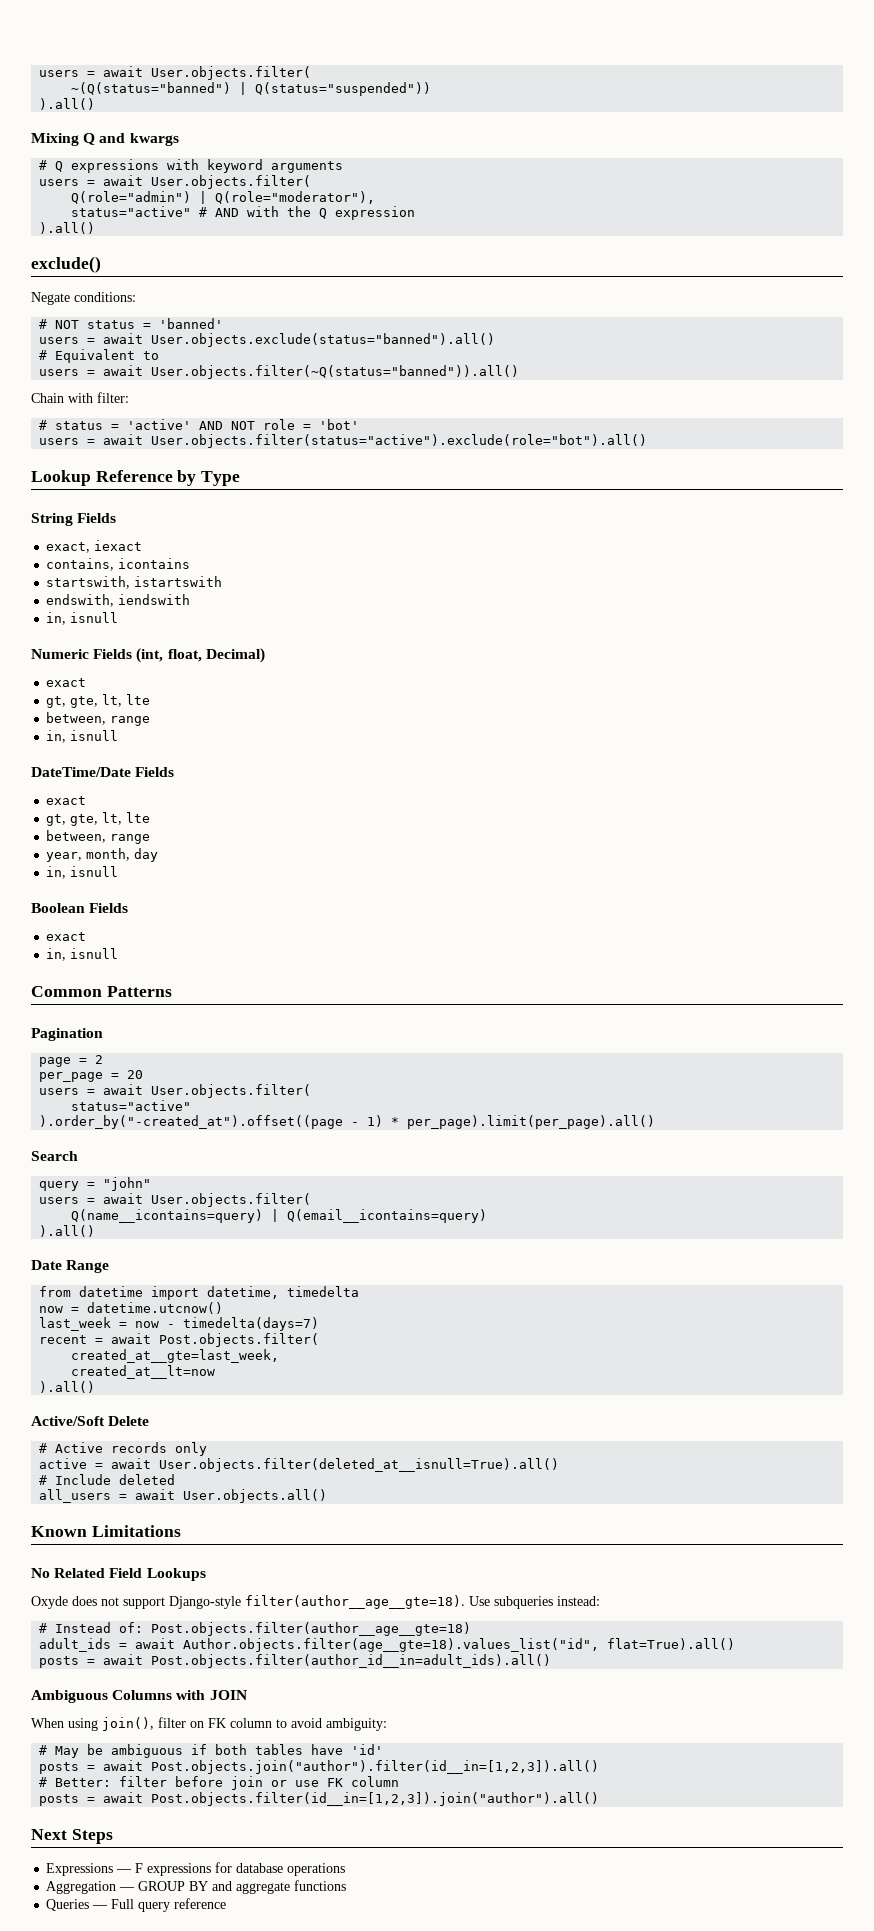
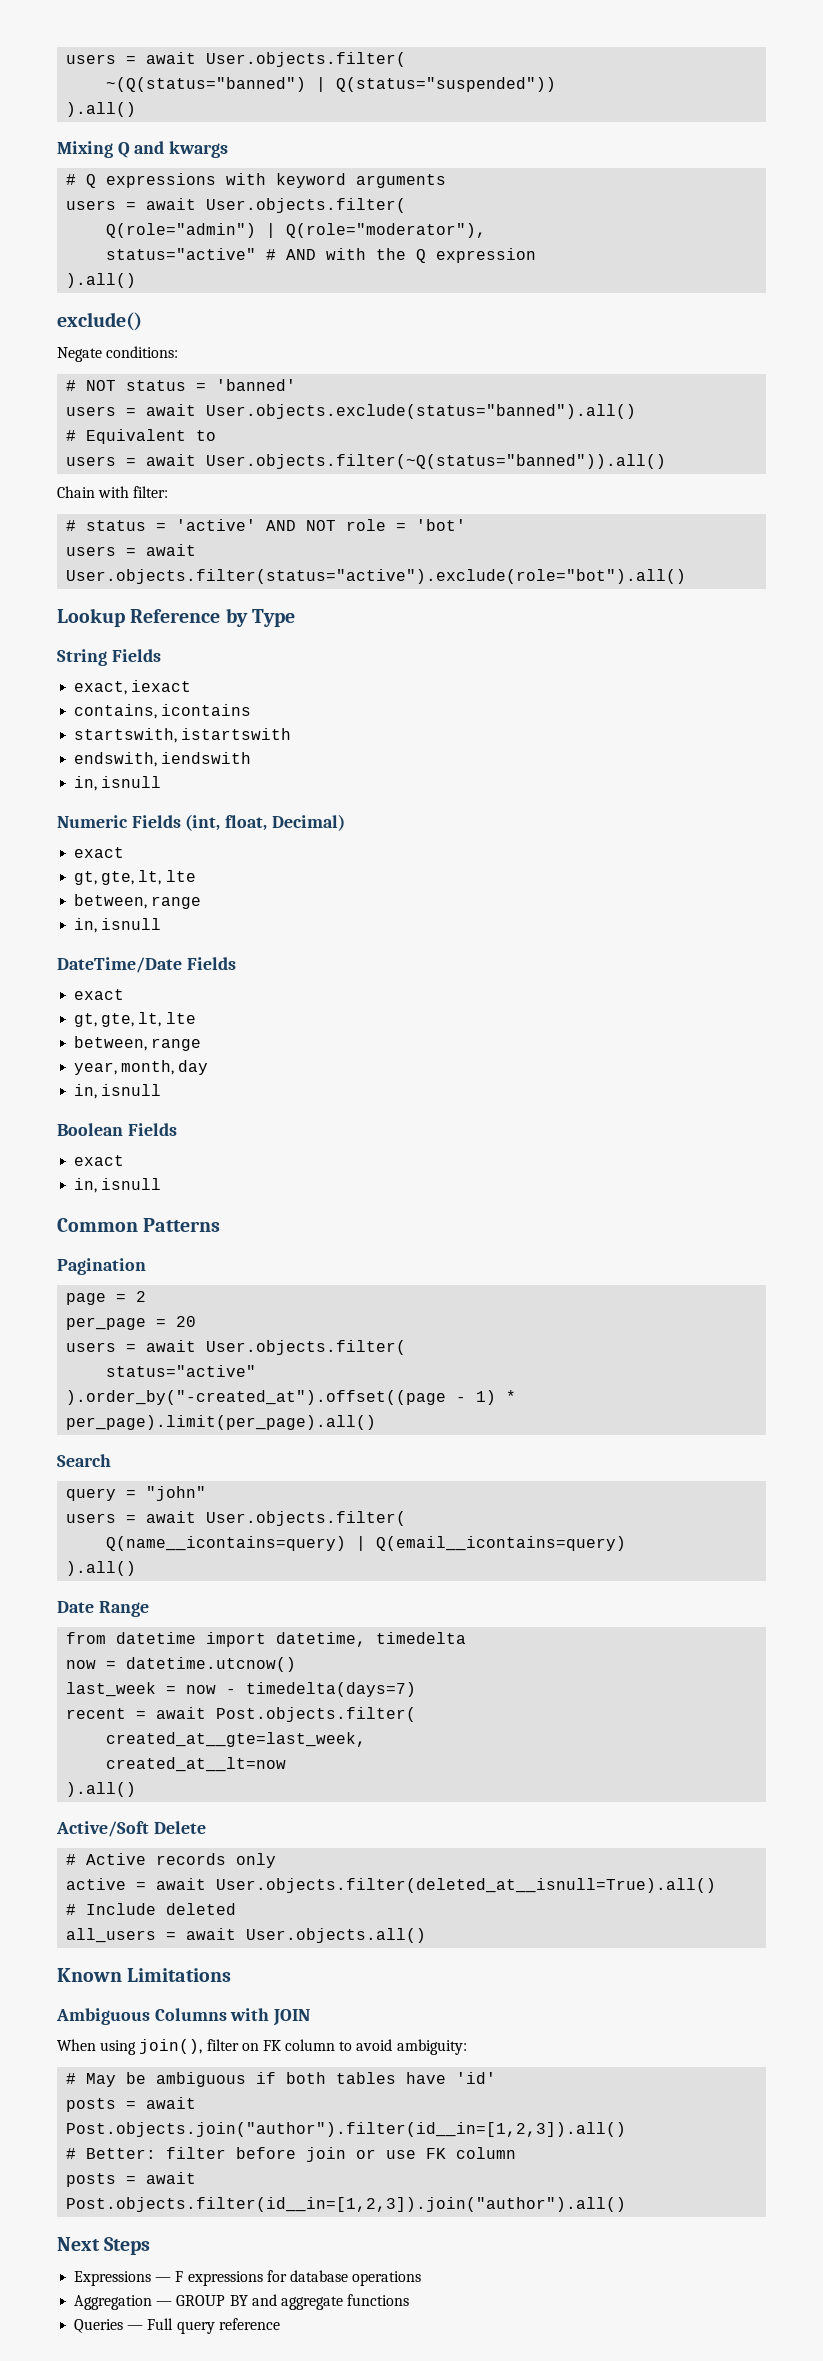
- No Related Field Lookups
- Oxyde does not support Django-style filter(author__age__gte=18). Use subqueries instead:
- # Instead of: Post.objects.filter(author__age__gte=18)
- adult_ids = await Author.objects.filter(age__gte=18).values_list("id", flat=True).all()
- posts = await Post.objects.filter(author_id__in=adult_ids).all()

